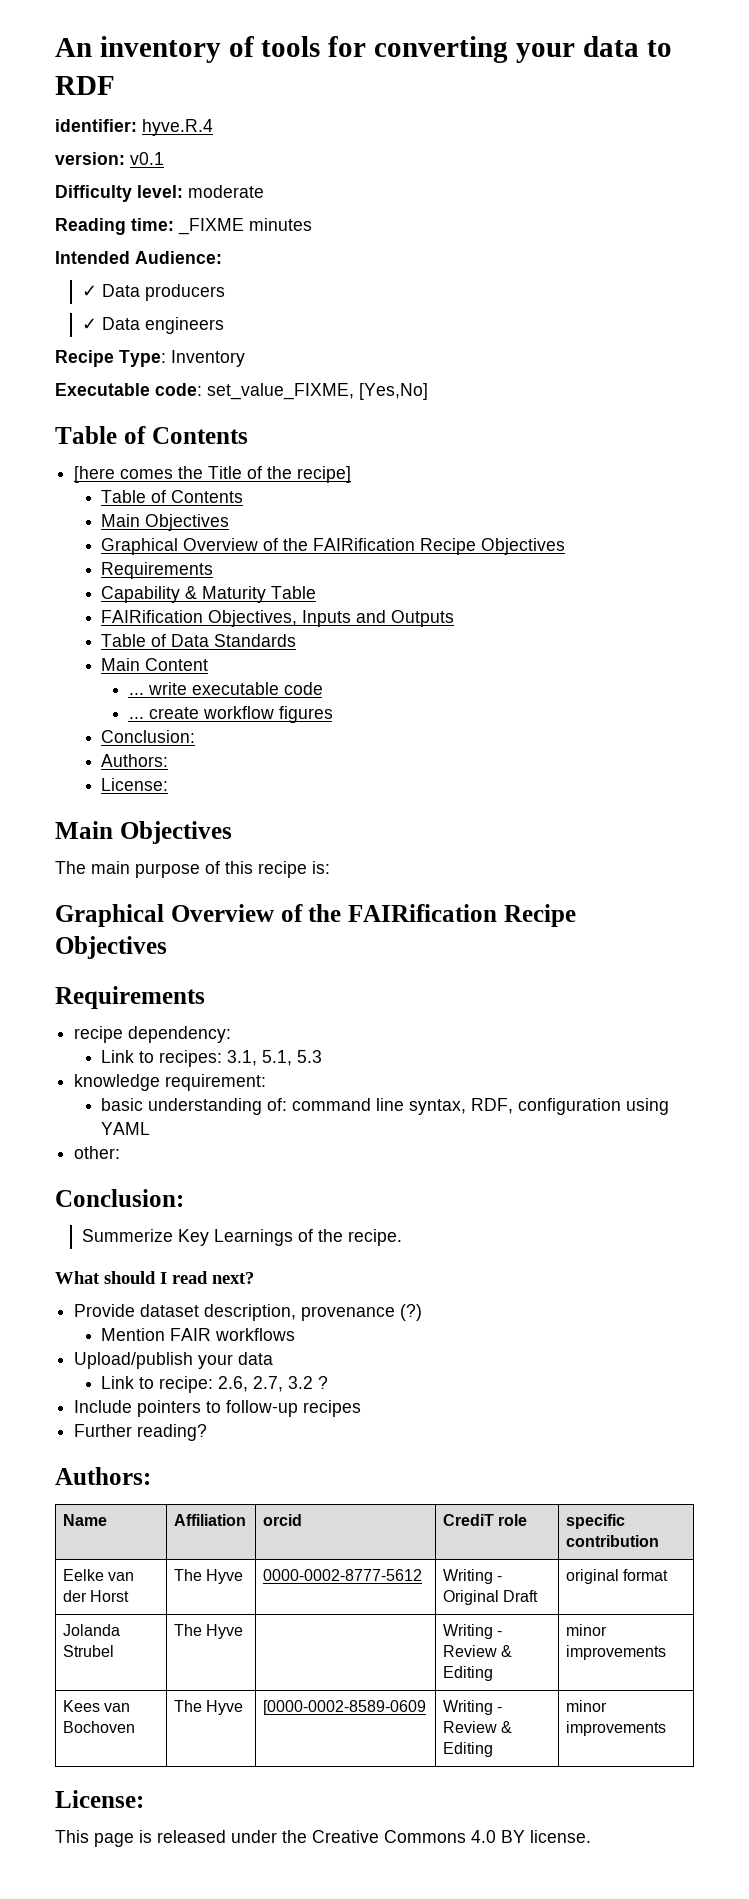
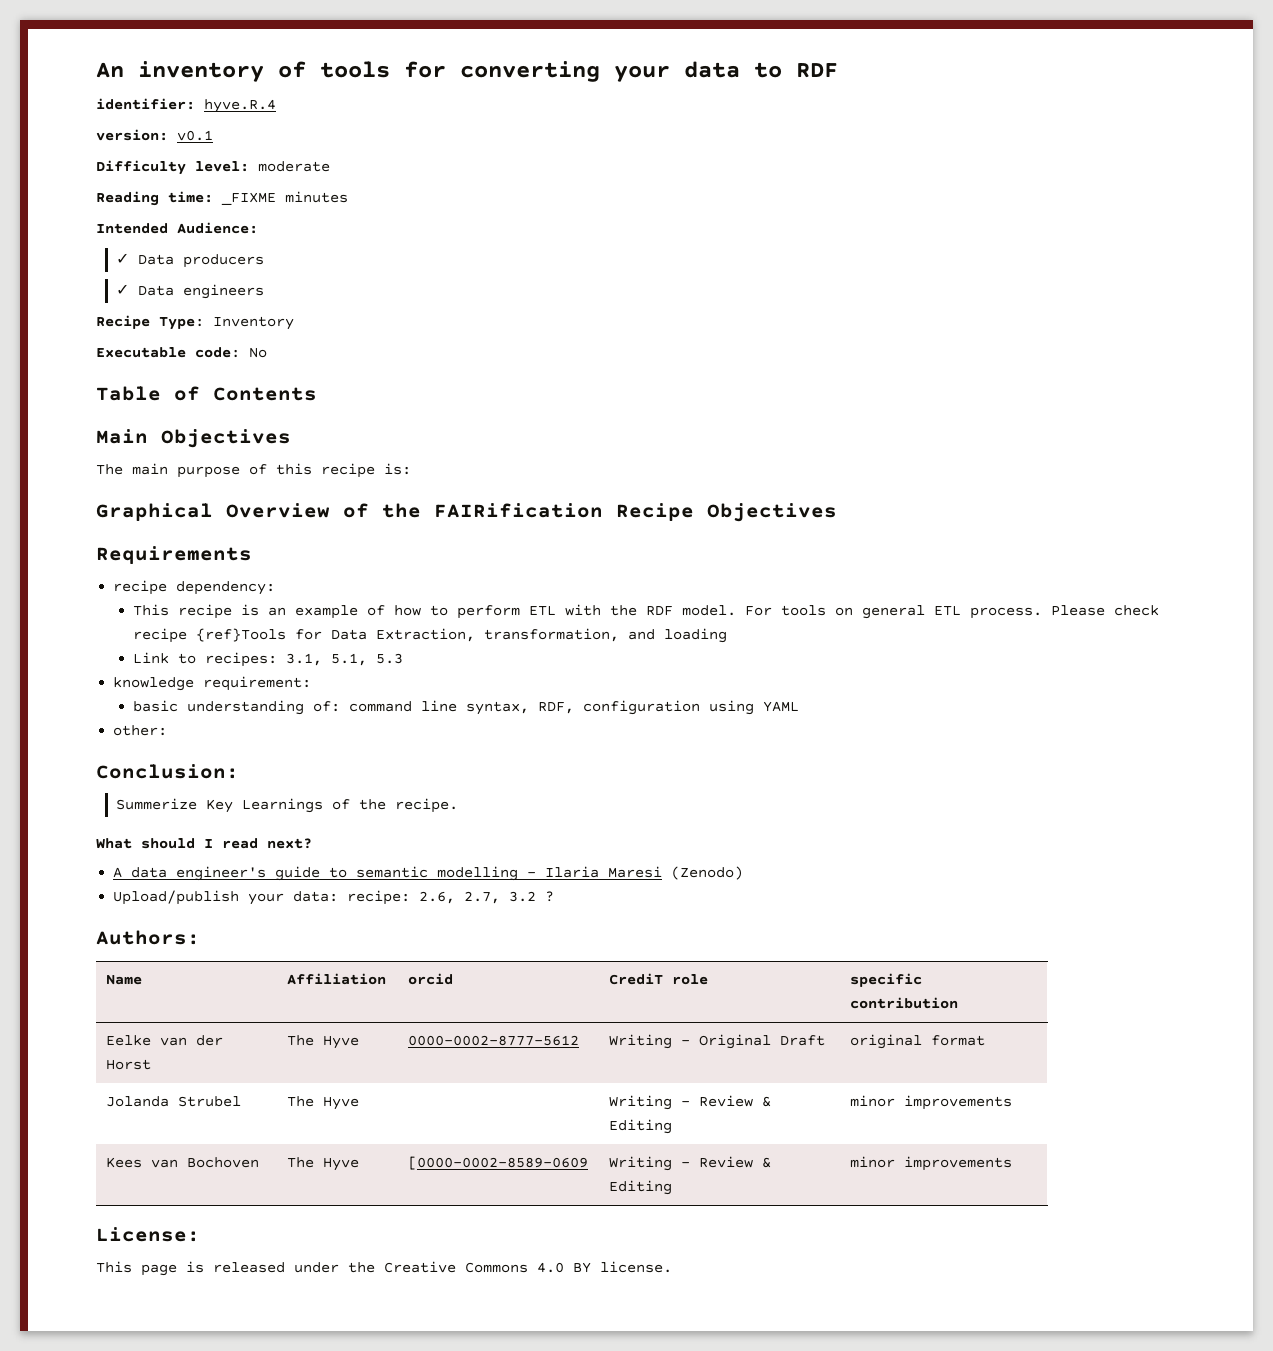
- Executable code: set_value_FIXME, [Yes,No]
+ Executable code: No
  Table of Contents
- [here comes the Title of the recipe]
- Table of Contents
- Main Objectives
- Graphical Overview of the FAIRification Recipe Objectives
- Requirements
- Capability & Maturity Table
- FAIRification Objectives, Inputs and Outputs
- Table of Data Standards
- Main Content
- ... write executable code
- ... create workflow figures
- Conclusion:
- Authors:
- License:
+ This recipe is an example of how to perform ETL with the RDF model. For tools on general ETL process. Please check recipe {ref}Tools for Data Extraction, transformation, and loading
- Provide dataset description, provenance (?)
- Mention FAIR workflows
+ A data engineer's guide to semantic modelling - Ilaria Maresi (Zenodo)
- Upload/publish your data
- Link to recipe: 2.6, 2.7, 3.2 ?
+ Upload/publish your data: recipe: 2.6, 2.7, 3.2 ?
- Include pointers to follow-up recipes
- Further reading?

